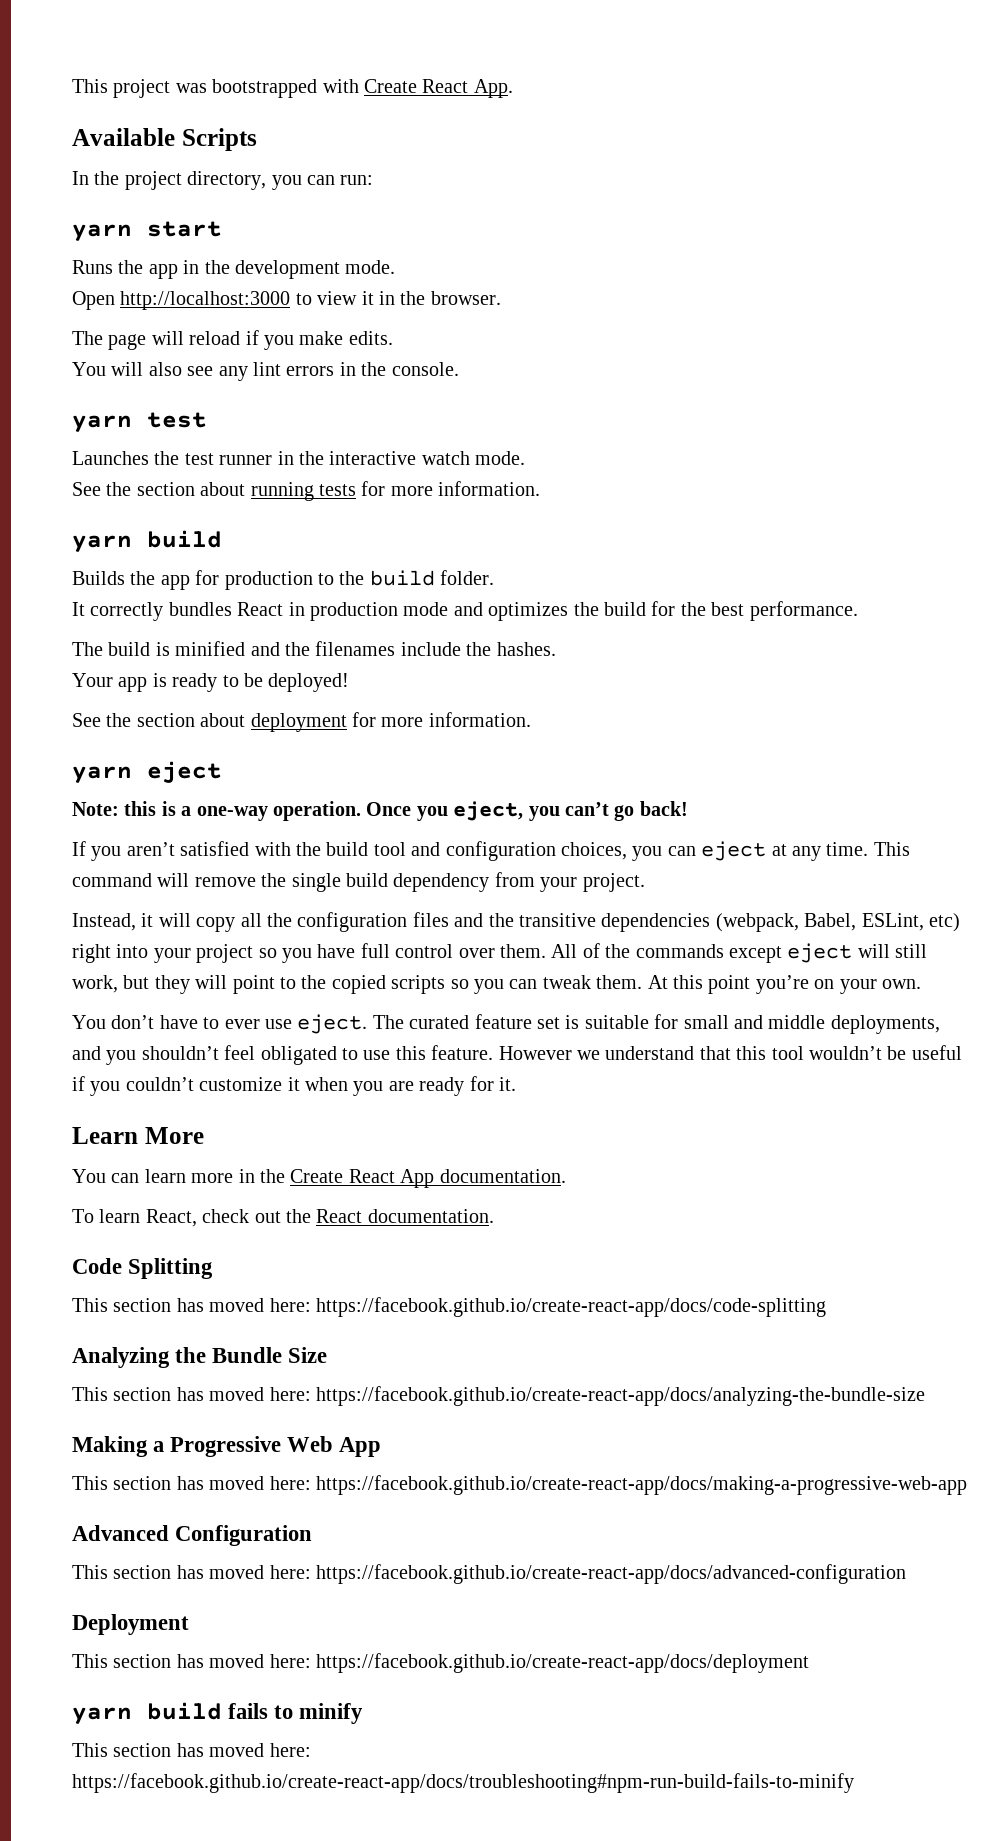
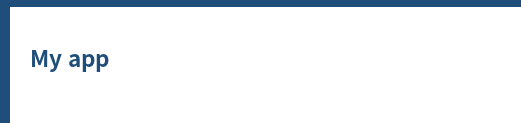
- This project was bootstrapped with Create React App.
- Available Scripts
- In the project directory, you can run:
- yarn start
- Runs the app in the development mode.
- Open http://localhost:3000 to view it in the browser.
- The page will reload if you make edits.
- You will also see any lint errors in the console.
- yarn test
- Launches the test runner in the interactive watch mode.
- See the section about running tests for more information.
- yarn build
- Builds the app for production to the build folder.
- It correctly bundles React in production mode and optimizes the build for the best performance.
- The build is minified and the filenames include the hashes.
- Your app is ready to be deployed!
- See the section about deployment for more information.
- yarn eject
- Note: this is a one-way operation. Once you eject, you can’t go back!
- If you aren’t satisfied with the build tool and configuration choices, you can eject at any time. This command will remove the single build dependency from your project.
- Instead, it will copy all the configuration files and the transitive dependencies (webpack, Babel, ESLint, etc) right into your project so you have full control over them. All of the commands except eject will still work, but they will point to the copied scripts so you can tweak them. At this point you’re on your own.
- You don’t have to ever use eject. The curated feature set is suitable for small and middle deployments, and you shouldn’t feel obligated to use this feature. However we understand that this tool wouldn’t be useful if you couldn’t customize it when you are ready for it.
- Learn More
- You can learn more in the Create React App documentation.
- To learn React, check out the React documentation.
- Code Splitting
- This section has moved here: https://facebook.github.io/create-react-app/docs/code-splitting
- Analyzing the Bundle Size
- This section has moved here: https://facebook.github.io/create-react-app/docs/analyzing-the-bundle-size
- Making a Progressive Web App
- This section has moved here: https://facebook.github.io/create-react-app/docs/making-a-progressive-web-app
- Advanced Configuration
- This section has moved here: https://facebook.github.io/create-react-app/docs/advanced-configuration
- Deployment
- This section has moved here: https://facebook.github.io/create-react-app/docs/deployment
- yarn build fails to minify
- This section has moved here: https://facebook.github.io/create-react-app/docs/troubleshooting#npm-run-build-fails-to-minify
+ My app

